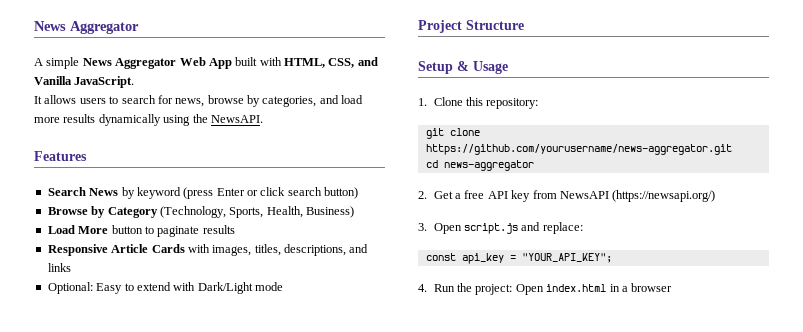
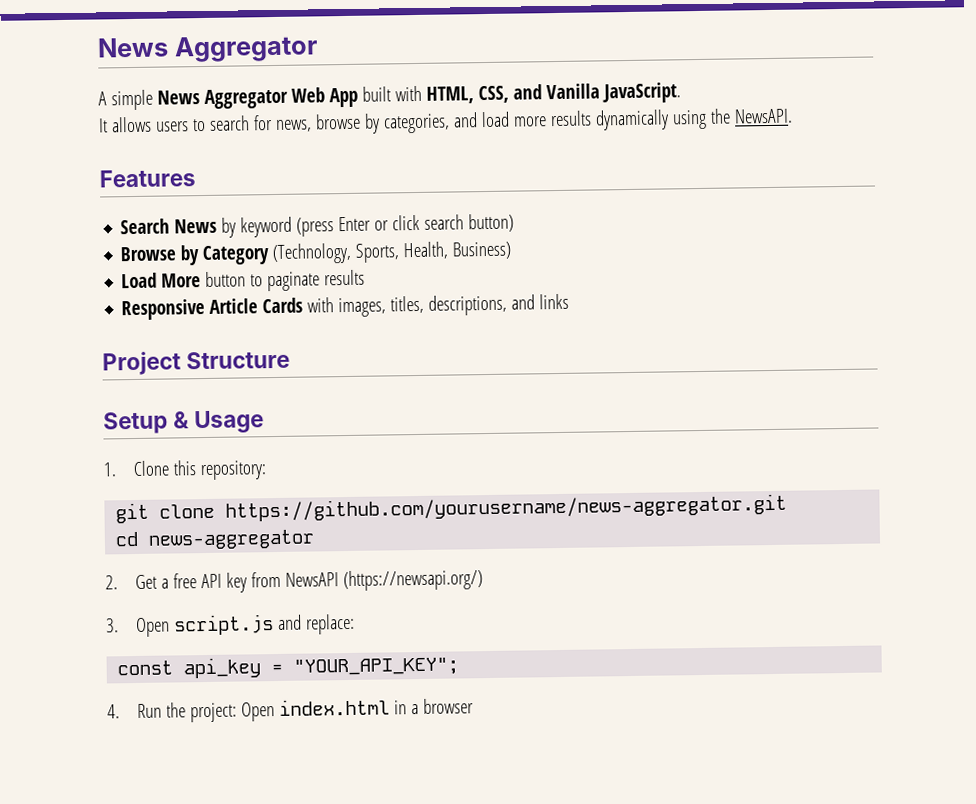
- Optional: Easy to extend with Dark/Light mode

